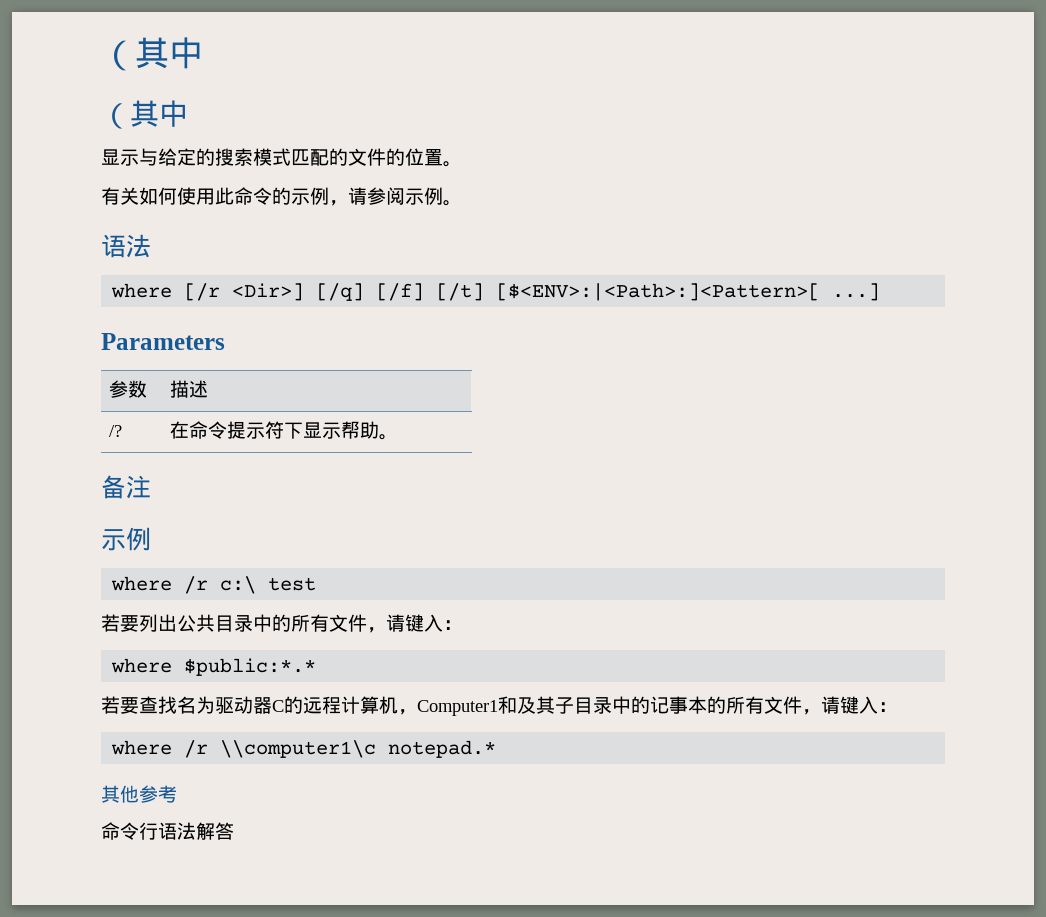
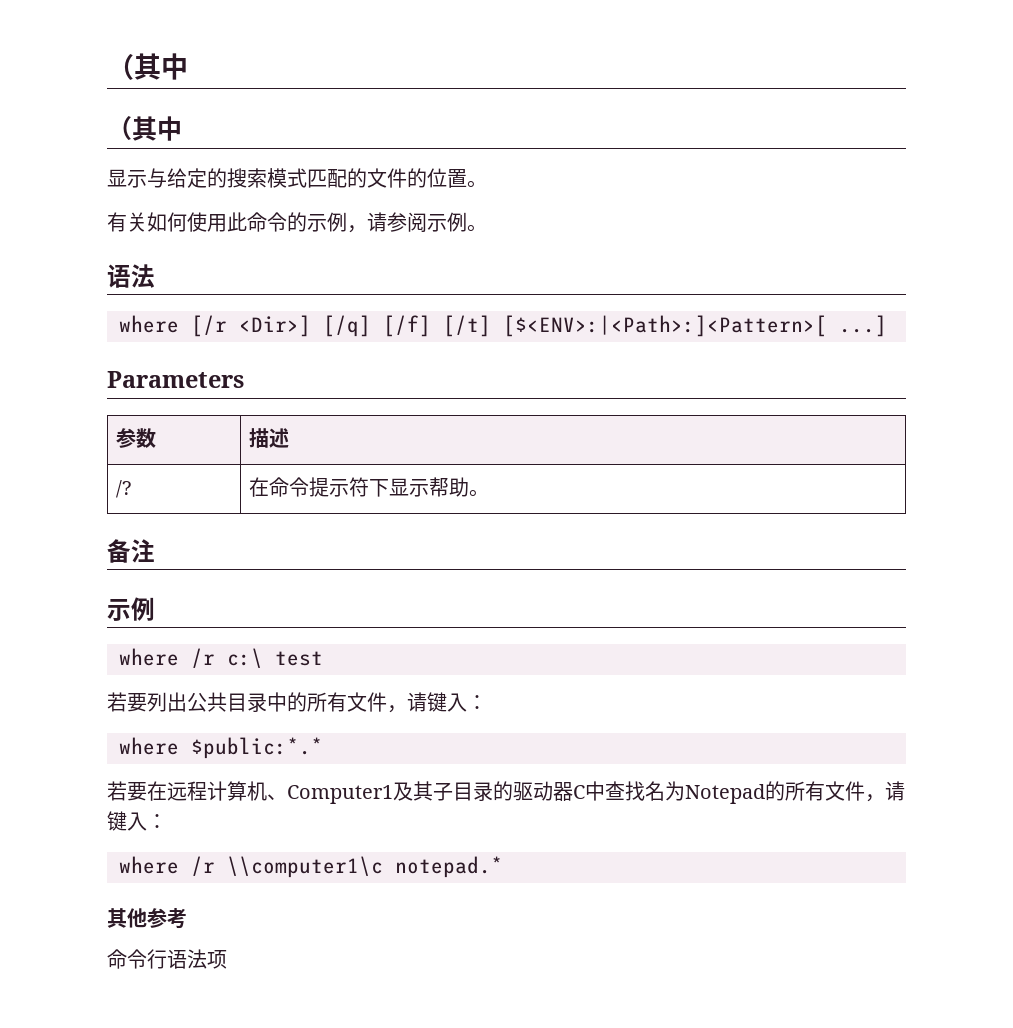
- 若要查找名为驱动器C的远程计算机，Computer1和及其子目录中的记事本的所有文件，请键入：
+ 若要在远程计算机、Computer1及其子目录的驱动器C中查找名为Notepad的所有文件，请键入：
- 命令行语法解答
+ 命令行语法项

